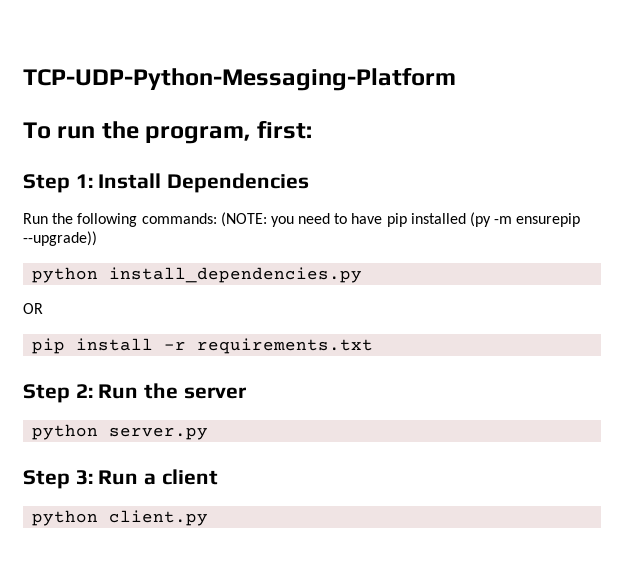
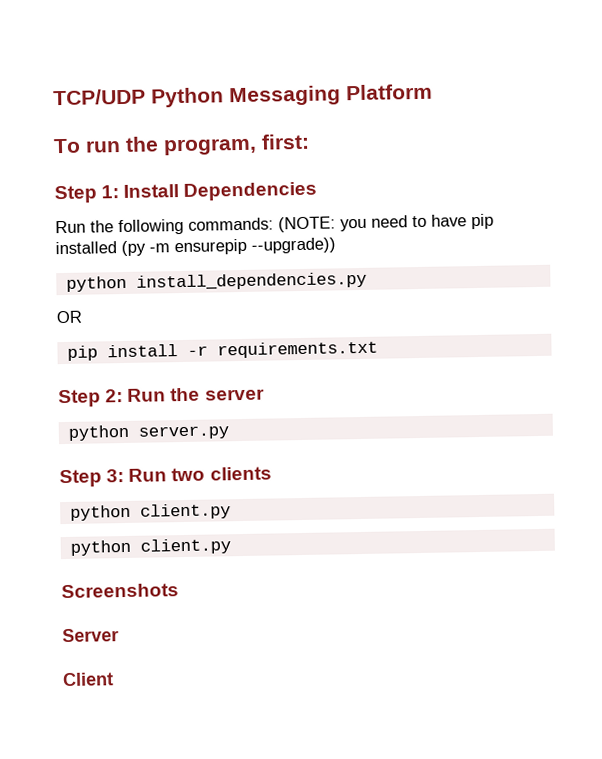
- TCP-UDP-Python-Messaging-Platform
+ TCP/UDP Python Messaging Platform
- Step 3: Run a client
+ Step 3: Run two clients
  python client.py
+ python client.py
+ Screenshots
+ Server
+ Client

